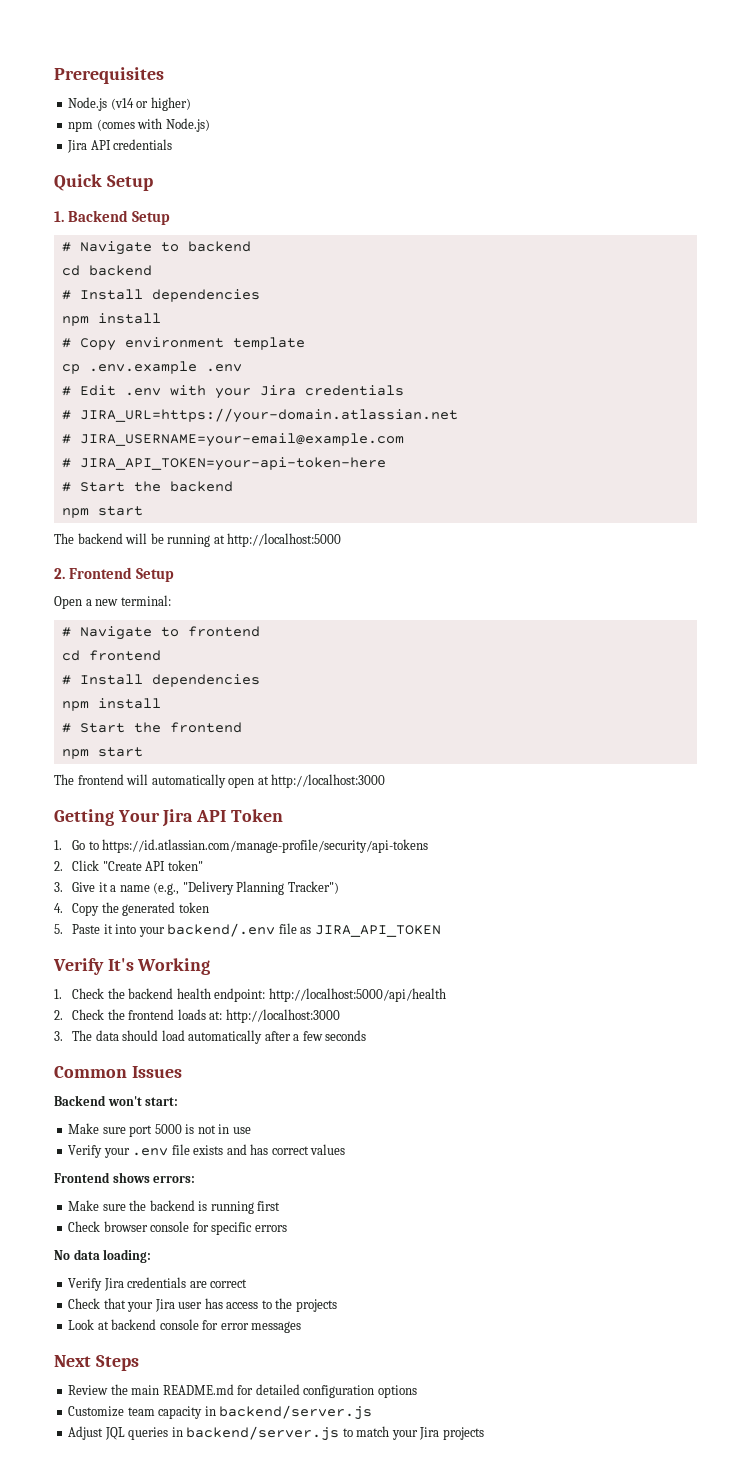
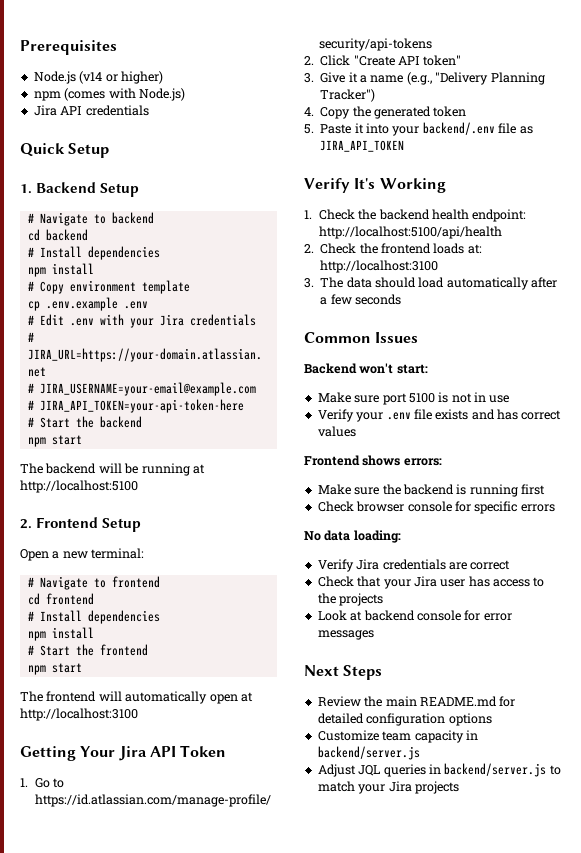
- The backend will be running at http://localhost:5000
+ The backend will be running at http://localhost:5100
- The frontend will automatically open at http://localhost:3000
+ The frontend will automatically open at http://localhost:3100
- 1. Check the backend health endpoint: http://localhost:5000/api/health
+ 1. Check the backend health endpoint: http://localhost:5100/api/health
- 2. Check the frontend loads at: http://localhost:3000
+ 2. Check the frontend loads at: http://localhost:3100
- Make sure port 5000 is not in use
+ Make sure port 5100 is not in use

